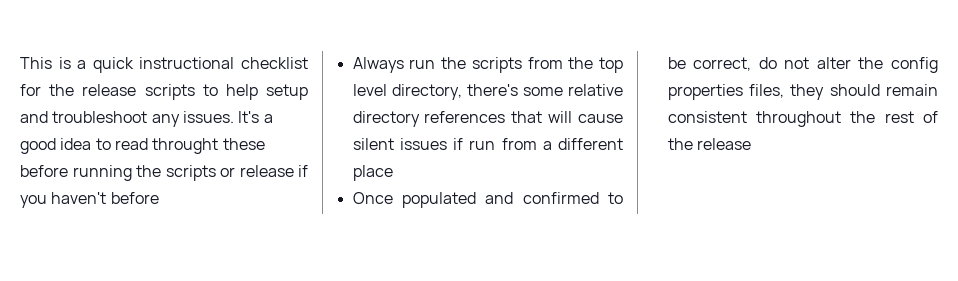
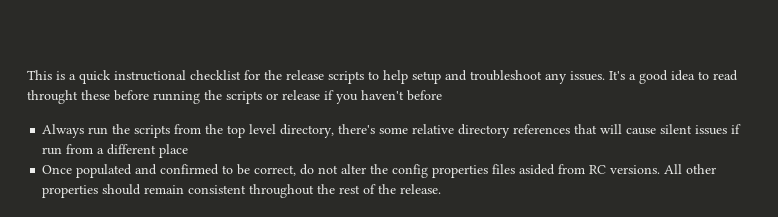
- Once populated and confirmed to be correct, do not alter the config properties files, they should remain consistent throughout the rest of the release
+ Once populated and confirmed to be correct, do not alter the config properties files asided from RC versions. All other properties should remain consistent throughout the rest of the release.

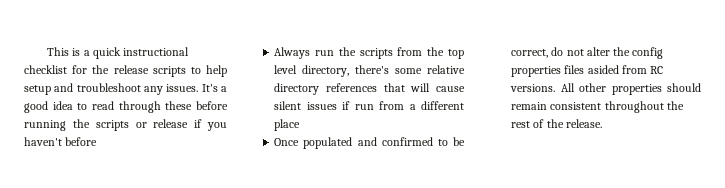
- It's a good idea to read throught these before running the scripts or release if you haven't before
+ It's a good idea to read through these before running the scripts or release if you haven't before

